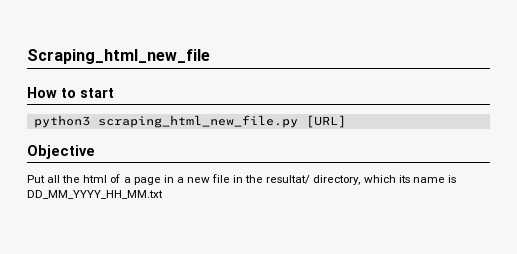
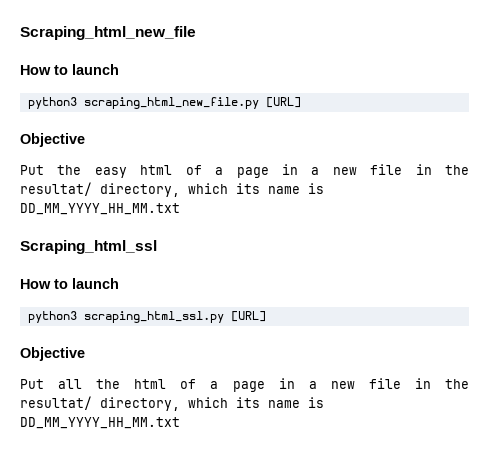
  Scraping_html_new_file
- How to start
+ How to launch
+ Put the easy html of a page in a new file in the resultat/ directory, which its name is DD_MM_YYYY_HH_MM.txt
+ Scraping_html_ssl
+ How to launch
+ python3 scraping_html_ssl.py [URL]
+ Objective

